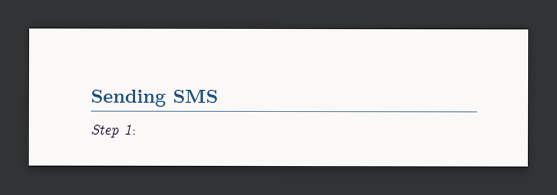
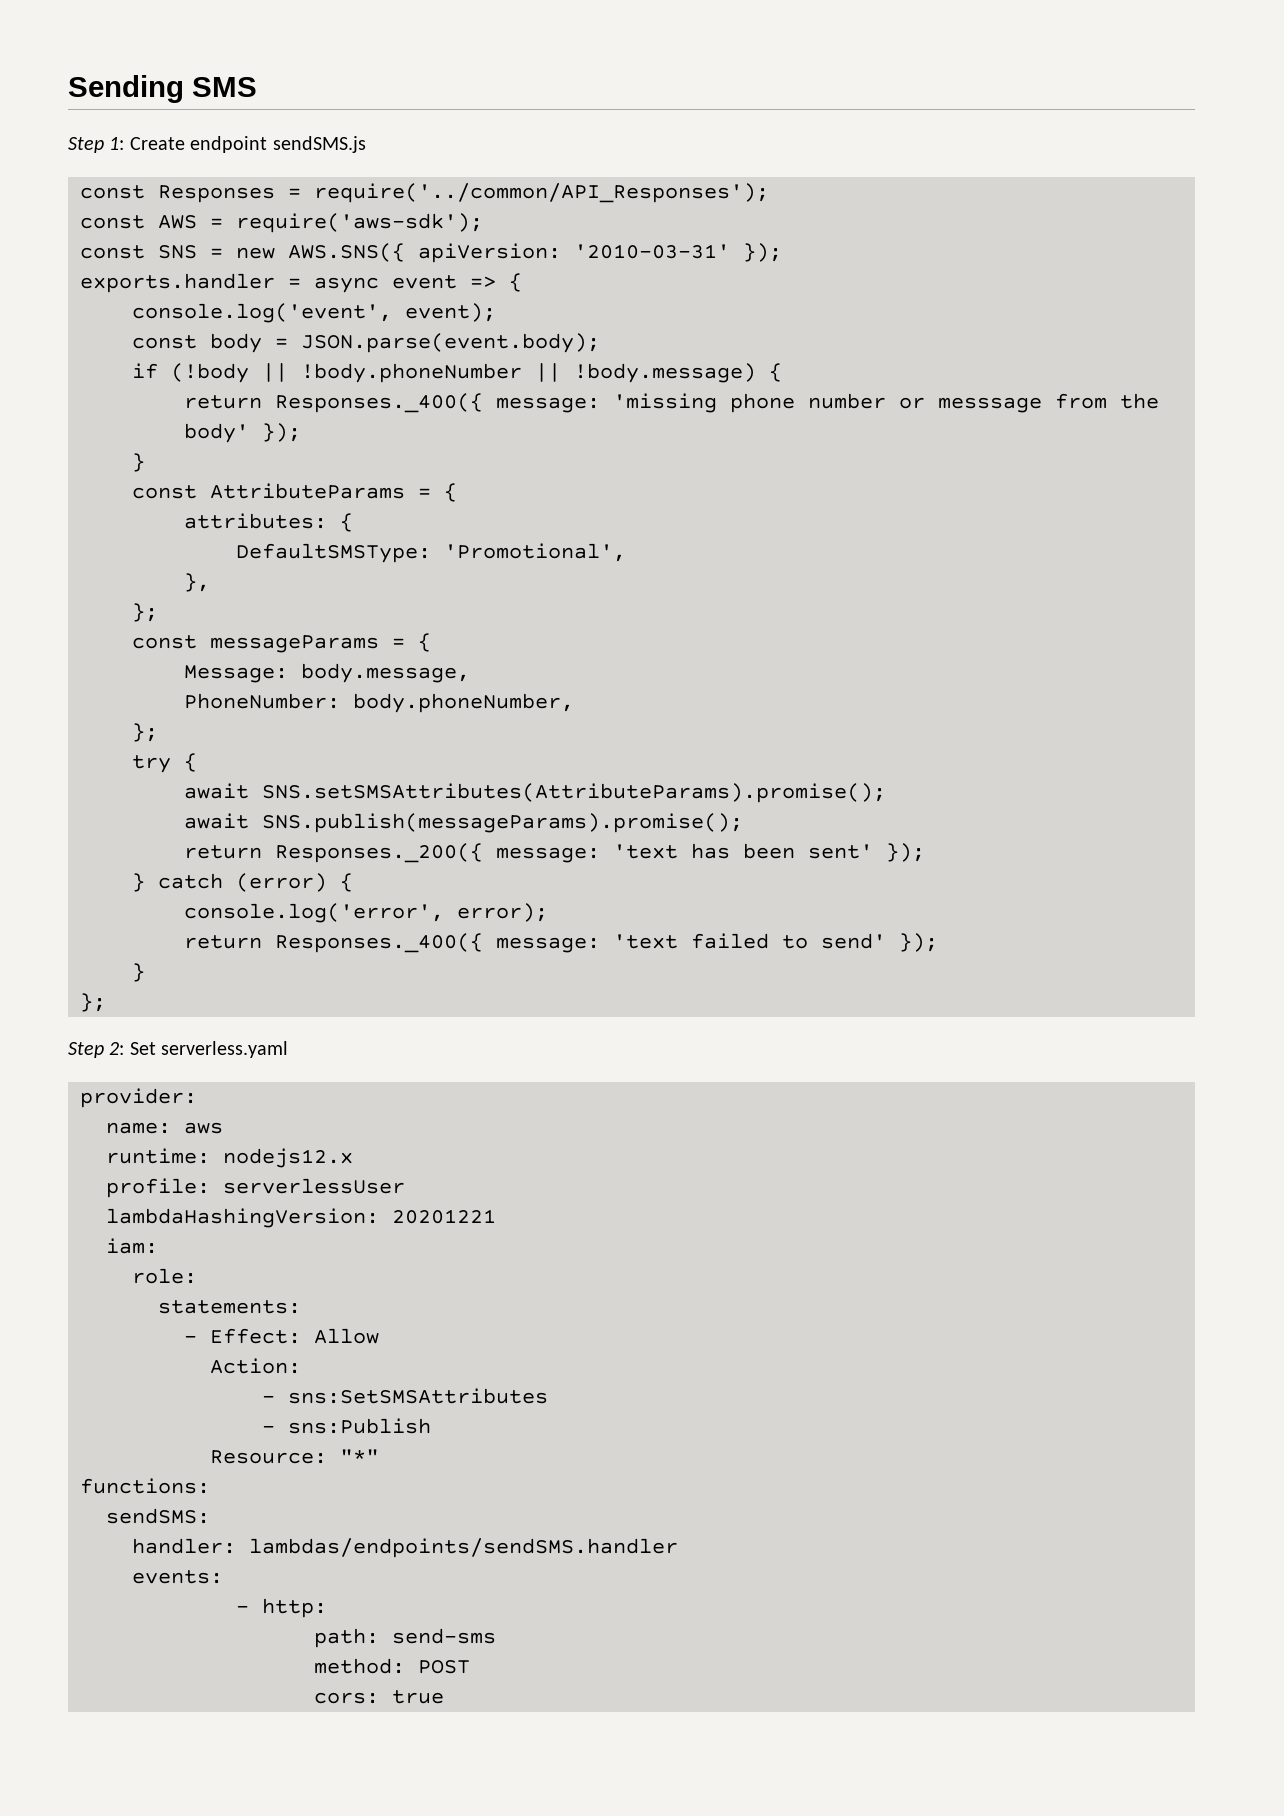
- Step 1:
+ Step 1: Create endpoint sendSMS.js
+ const Responses = require('../common/API_Responses');
+ const AWS = require('aws-sdk');
+ const SNS = new AWS.SNS({ apiVersion: '2010-03-31' });
+ exports.handler = async event => {
+ console.log('event', event);
+ const body = JSON.parse(event.body);
+ if (!body || !body.phoneNumber || !body.message) {
+ return Responses._400({ message: 'missing phone number or messsage from the body' });
+ }
+ const AttributeParams = {
+ attributes: {
+ DefaultSMSType: 'Promotional',
+ },
+ };
+ const messageParams = {
+ Message: body.message,
+ PhoneNumber: body.phoneNumber,
+ };
+ try {
+ await SNS.setSMSAttributes(AttributeParams).promise();
+ await SNS.publish(messageParams).promise();
+ return Responses._200({ message: 'text has been sent' });
+ } catch (error) {
+ console.log('error', error);
+ return Responses._400({ message: 'text failed to send' });
+ }
+ };
+ Step 2: Set serverless.yaml
+ provider:
+ name: aws
+ runtime: nodejs12.x
+ profile: serverlessUser
+ lambdaHashingVersion: 20201221
+ iam:
+ role:
+ statements:
+ - Effect: Allow
+ Action:
+ - sns:SetSMSAttributes
+ - sns:Publish
+ Resource: "*"
+ functions:
+ sendSMS:
+ handler: lambdas/endpoints/sendSMS.handler
+ events:
+ - http:
+ path: send-sms
+ method: POST
+ cors: true

